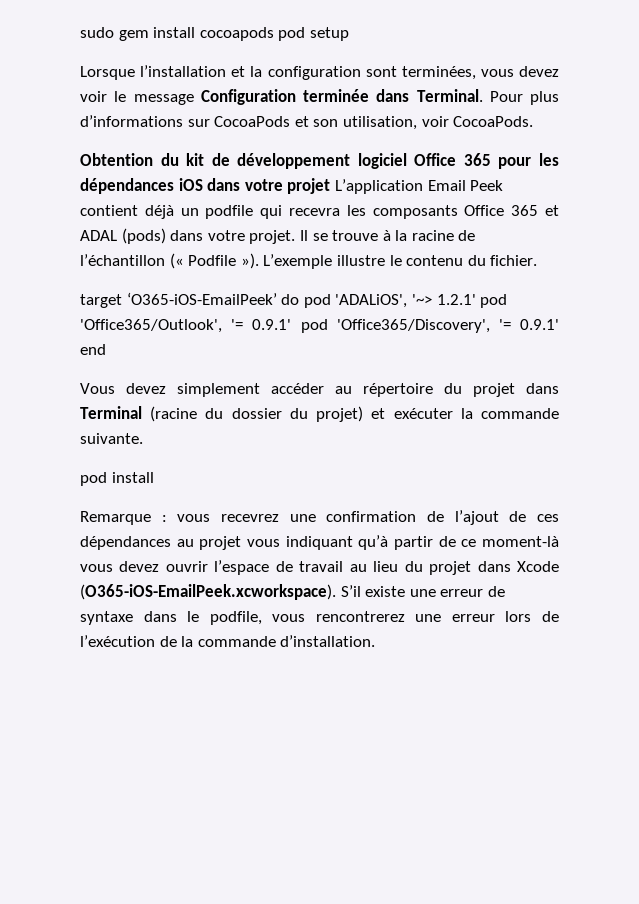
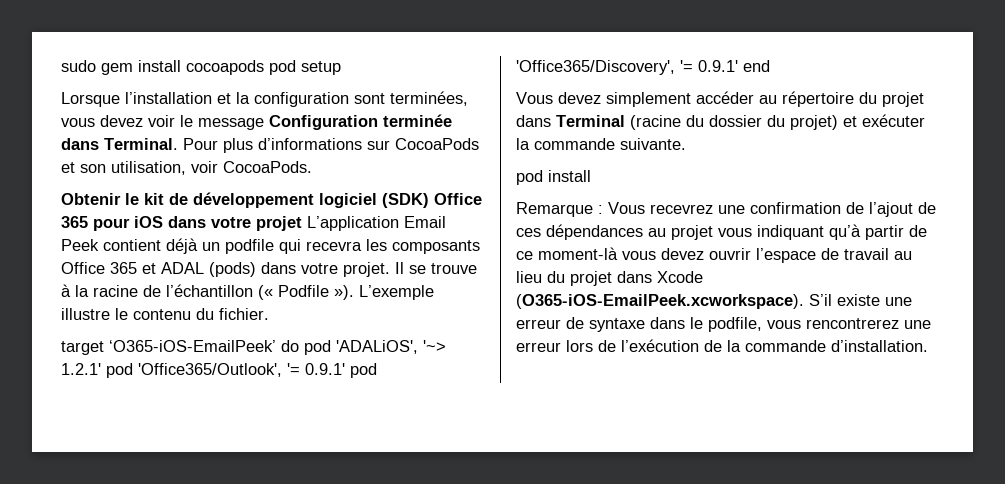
- Obtention du kit de développement logiciel Office 365 pour les dépendances iOS dans votre projet L’application Email Peek contient déjà un podfile qui recevra les composants Office 365 et ADAL (pods) dans votre projet.
+ Obtenir le kit de développement logiciel (SDK) Office 365 pour iOS dans votre projet L’application Email Peek contient déjà un podfile qui recevra les composants Office 365 et ADAL (pods) dans votre projet.
- Remarque : vous recevrez une confirmation de l’ajout de ces dépendances au projet vous indiquant qu’à partir de ce moment-là vous devez ouvrir l’espace de travail au lieu du projet dans Xcode (O365-iOS-EmailPeek.xcworkspace). S’il existe une erreur de syntaxe dans le podfile, vous rencontrerez une erreur lors de l’exécution de la commande d’installation.
+ Remarque : Vous recevrez une confirmation de l’ajout de ces dépendances au projet vous indiquant qu’à partir de ce moment-là vous devez ouvrir l’espace de travail au lieu du projet dans Xcode (O365-iOS-EmailPeek.xcworkspace). S’il existe une erreur de syntaxe dans le podfile, vous rencontrerez une erreur lors de l’exécution de la commande d’installation.

